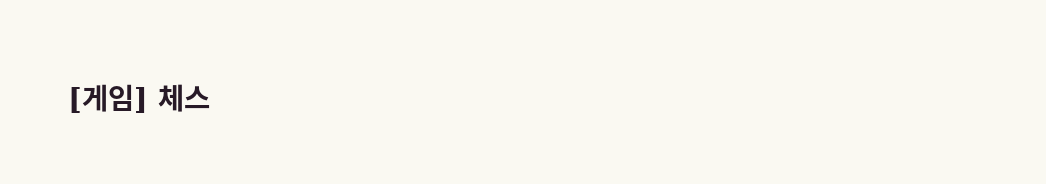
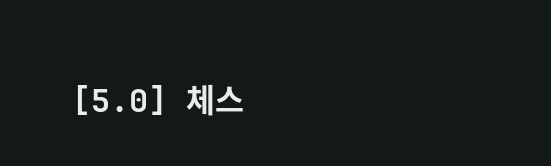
- [게임] 체스
+ [5.0] 체스

